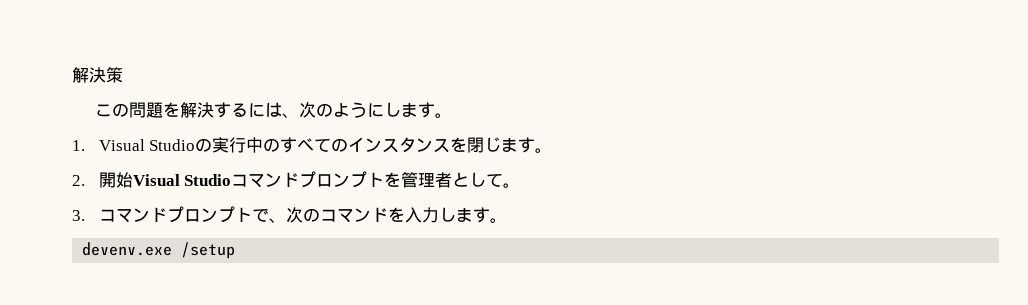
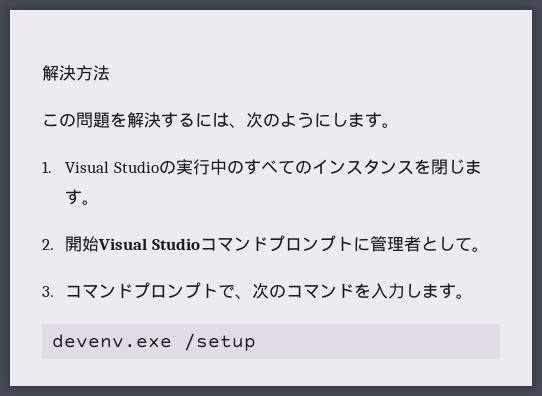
- 解決策
+ 解決方法
- 2.開始Visual Studioコマンドプロンプトを管理者として。
+ 2.開始Visual Studioコマンドプロンプトに管理者として。

